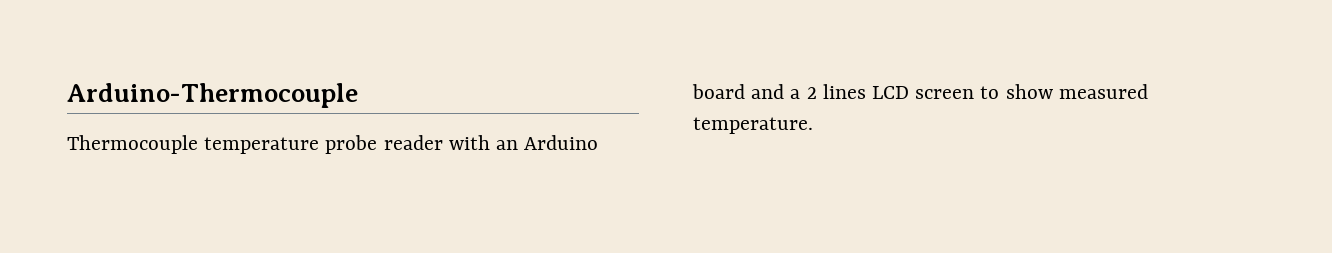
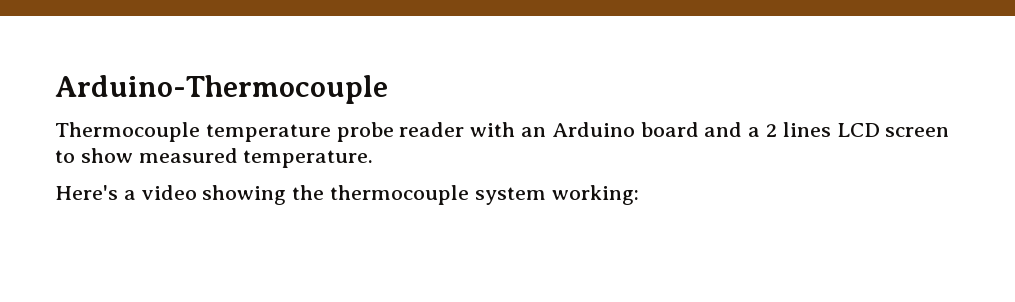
+ Here's a video showing the thermocouple system working:

